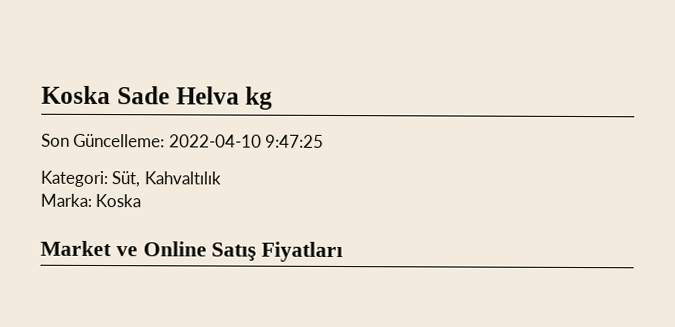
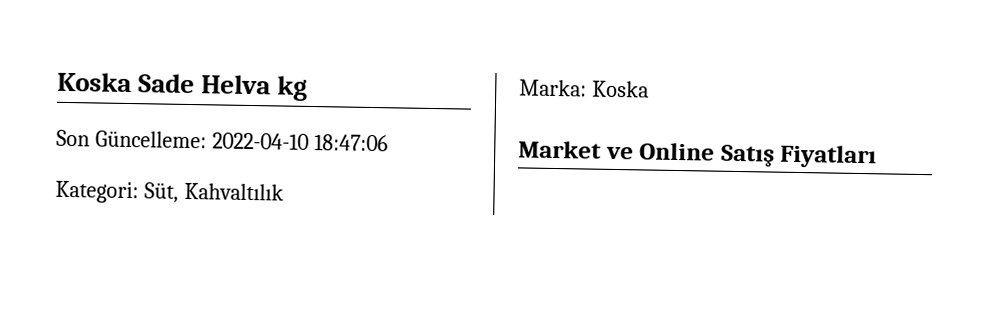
- Son Güncelleme: 2022-04-10 9:47:25
+ Son Güncelleme: 2022-04-10 18:47:06

